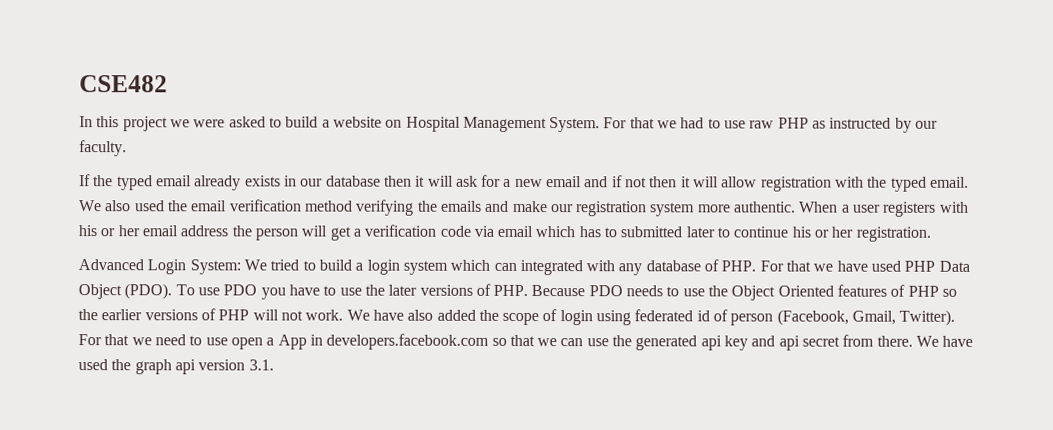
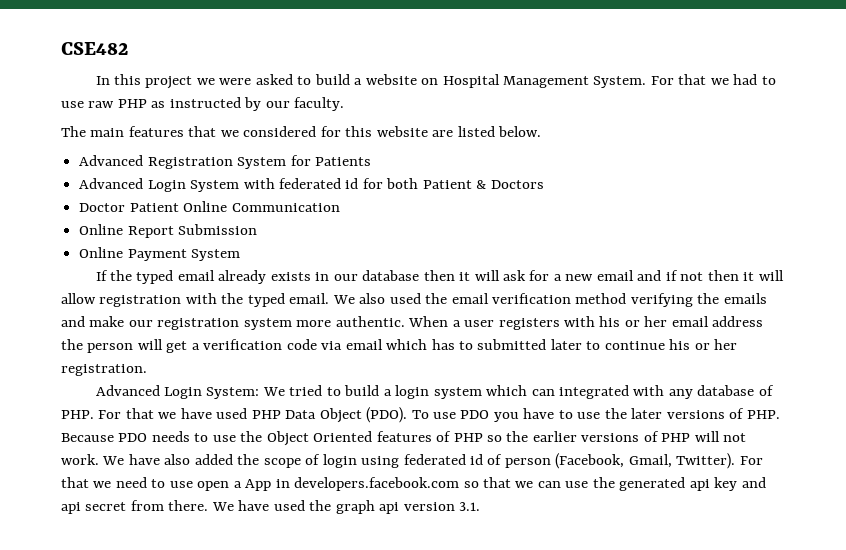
+ The main features that we considered for this website are listed below.
+ Advanced Registration System for Patients
+ Advanced Login System with federated id for both Patient & Doctors
+ Doctor Patient Online Communication
+ Online Report Submission
+ Online Payment System

